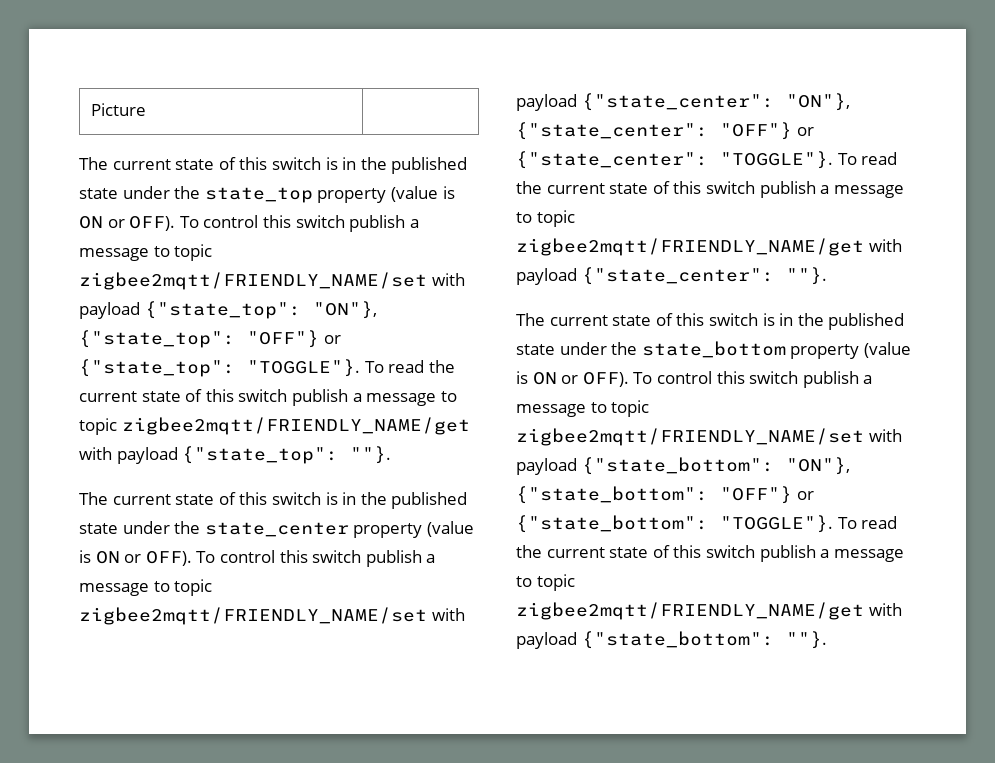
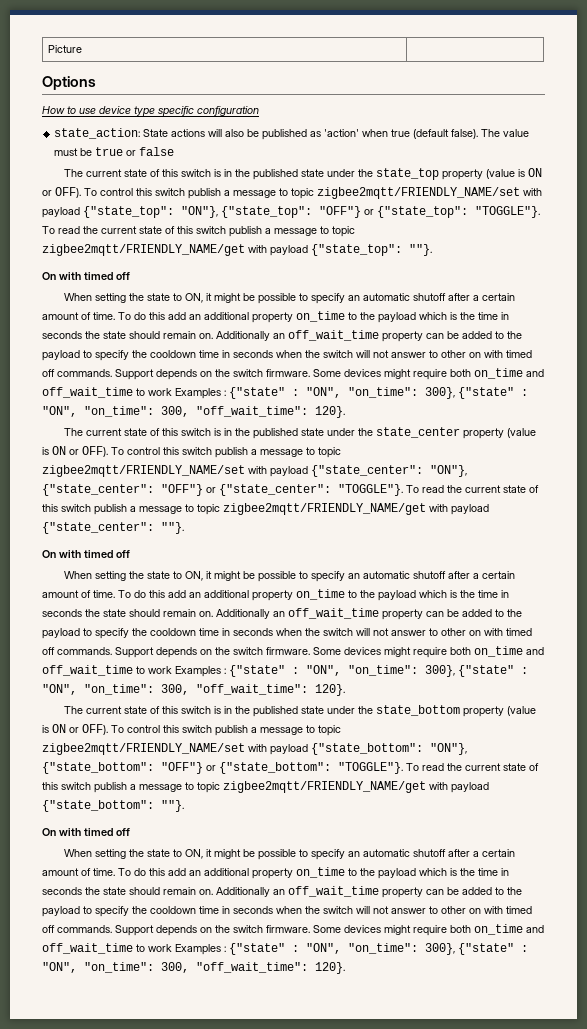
+ Options
+ How to use device type specific configuration
+ state_action: State actions will also be published as 'action' when true (default false). The value must be true or false
  To read the current state of this switch publish a message to topic zigbee2mqtt/FRIENDLY_NAME/get with payload {"state_top": ""}.
+ On with timed off
+ When setting the state to ON, it might be possible to specify an automatic shutoff after a certain amount of time. To do this add an additional property on_time to the payload which is the time in seconds the state should remain on. Additionally an off_wait_time property can be added to the payload to specify the cooldown time in seconds when the switch will not answer to other on with timed off commands. Support depends on the switch firmware. Some devices might require both on_time and off_wait_time to work Examples : {"state" : "ON", "on_time": 300}, {"state" : "ON", "on_time": 300, "off_wait_time": 120}.
  To read the current state of this switch publish a message to topic zigbee2mqtt/FRIENDLY_NAME/get with payload {"state_center": ""}.
+ On with timed off
+ When setting the state to ON, it might be possible to specify an automatic shutoff after a certain amount of time. To do this add an additional property on_time to the payload which is the time in seconds the state should remain on. Additionally an off_wait_time property can be added to the payload to specify the cooldown time in seconds when the switch will not answer to other on with timed off commands. Support depends on the switch firmware. Some devices might require both on_time and off_wait_time to work Examples : {"state" : "ON", "on_time": 300}, {"state" : "ON", "on_time": 300, "off_wait_time": 120}.
  To read the current state of this switch publish a message to topic zigbee2mqtt/FRIENDLY_NAME/get with payload {"state_bottom": ""}.
+ On with timed off
+ When setting the state to ON, it might be possible to specify an automatic shutoff after a certain amount of time. To do this add an additional property on_time to the payload which is the time in seconds the state should remain on. Additionally an off_wait_time property can be added to the payload to specify the cooldown time in seconds when the switch will not answer to other on with timed off commands. Support depends on the switch firmware. Some devices might require both on_time and off_wait_time to work Examples : {"state" : "ON", "on_time": 300}, {"state" : "ON", "on_time": 300, "off_wait_time": 120}.

